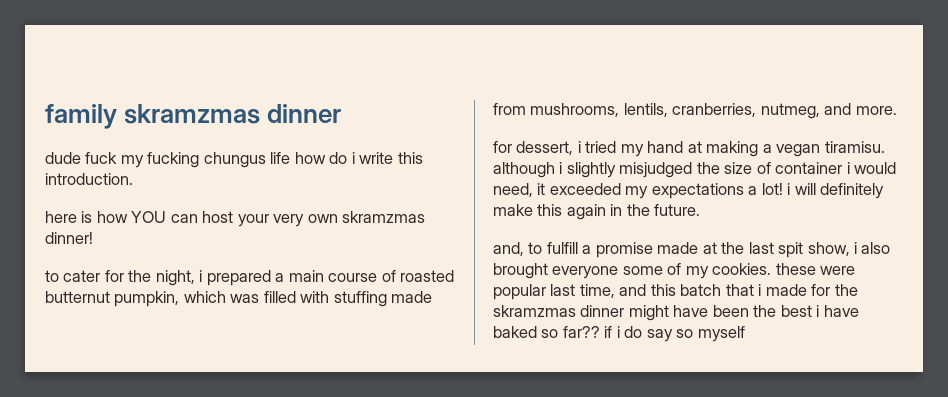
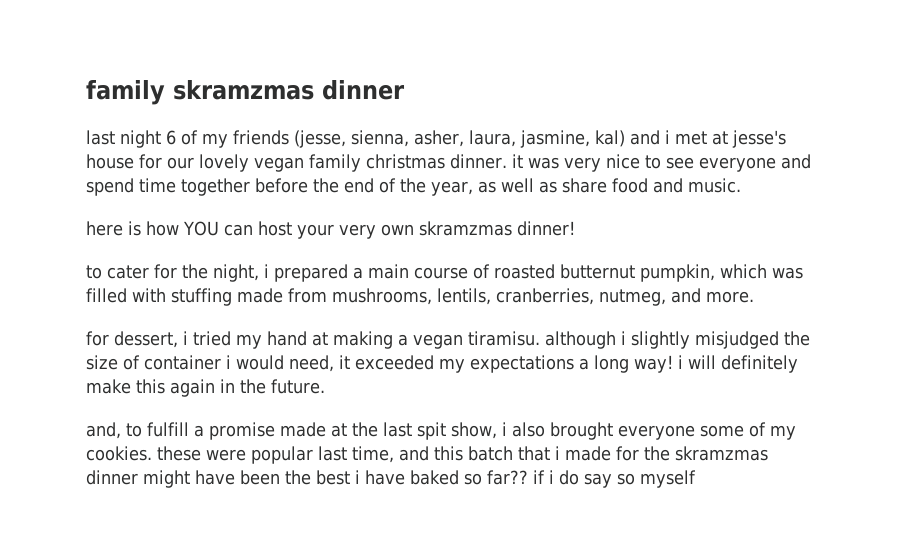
- dude fuck my fucking chungus life how do i write this introduction.
+ last night 6 of my friends (jesse, sienna, asher, laura, jasmine, kal) and i met at jesse's house for our lovely vegan family christmas dinner. it was very nice to see everyone and spend time together before the end of the year, as well as share food and music.
- for dessert, i tried my hand at making a vegan tiramisu. although i slightly misjudged the size of container i would need, it exceeded my expectations a lot! i will definitely make this again in the future.
+ for dessert, i tried my hand at making a vegan tiramisu. although i slightly misjudged the size of container i would need, it exceeded my expectations a long way! i will definitely make this again in the future.

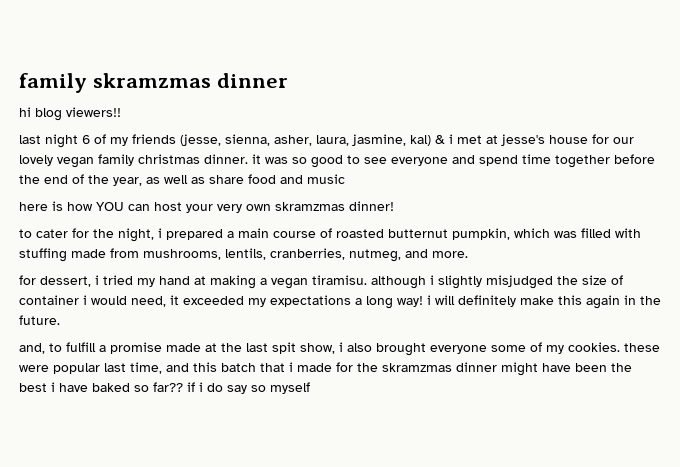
+ hi blog viewers!!
- last night 6 of my friends (jesse, sienna, asher, laura, jasmine, kal) and i met at jesse's house for our lovely vegan family christmas dinner. it was very nice to see everyone and spend time together before the end of the year, as well as share food and music.
+ last night 6 of my friends (jesse, sienna, asher, laura, jasmine, kal) & i met at jesse's house for our lovely vegan family christmas dinner. it was so good to see everyone and spend time together before the end of the year, as well as share food and music

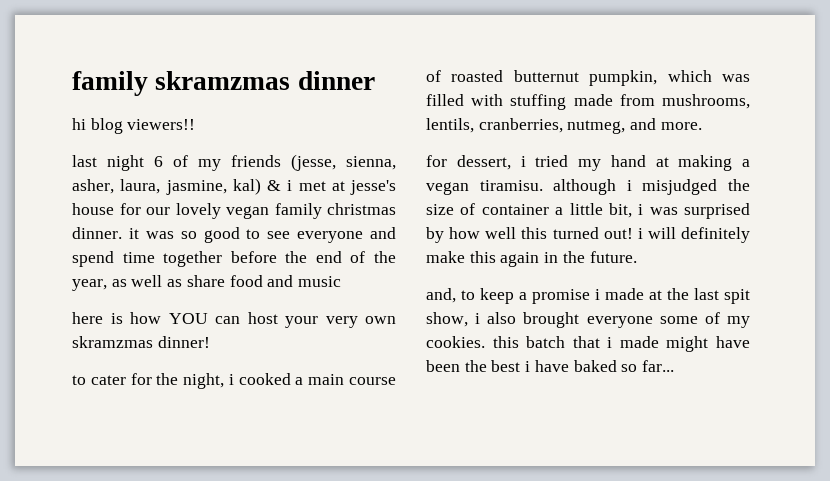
- to cater for the night, i prepared a main course of roasted butternut pumpkin, which was filled with stuffing made from mushrooms, lentils, cranberries, nutmeg, and more.
+ to cater for the night, i cooked a main course of roasted butternut pumpkin, which was filled with stuffing made from mushrooms, lentils, cranberries, nutmeg, and more.
- for dessert, i tried my hand at making a vegan tiramisu. although i slightly misjudged the size of container i would need, it exceeded my expectations a long way! i will definitely make this again in the future.
+ for dessert, i tried my hand at making a vegan tiramisu. although i misjudged the size of container a little bit, i was surprised by how well this turned out! i will definitely make this again in the future.
- and, to fulfill a promise made at the last spit show, i also brought everyone some of my cookies. these were popular last time, and this batch that i made for the skramzmas dinner might have been the best i have baked so far?? if i do say so myself
+ and, to keep a promise i made at the last spit show, i also brought everyone some of my cookies. this batch that i made might have been the best i have baked so far...

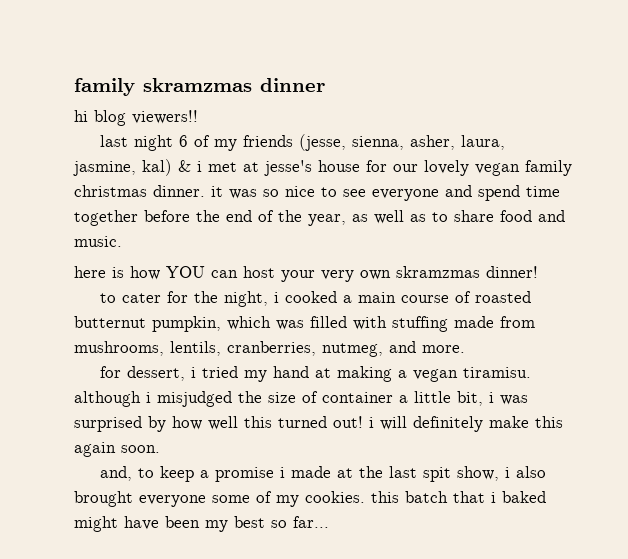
- last night 6 of my friends (jesse, sienna, asher, laura, jasmine, kal) & i met at jesse's house for our lovely vegan family christmas dinner. it was so good to see everyone and spend time together before the end of the year, as well as share food and music
+ last night 6 of my friends (jesse, sienna, asher, laura, jasmine, kal) & i met at jesse's house for our lovely vegan family christmas dinner. it was so nice to see everyone and spend time together before the end of the year, as well as to share food and music.
- for dessert, i tried my hand at making a vegan tiramisu. although i misjudged the size of container a little bit, i was surprised by how well this turned out! i will definitely make this again in the future.
+ for dessert, i tried my hand at making a vegan tiramisu. although i misjudged the size of container a little bit, i was surprised by how well this turned out! i will definitely make this again soon.
- and, to keep a promise i made at the last spit show, i also brought everyone some of my cookies. this batch that i made might have been the best i have baked so far...
+ and, to keep a promise i made at the last spit show, i also brought everyone some of my cookies. this batch that i baked might have been my best so far...

